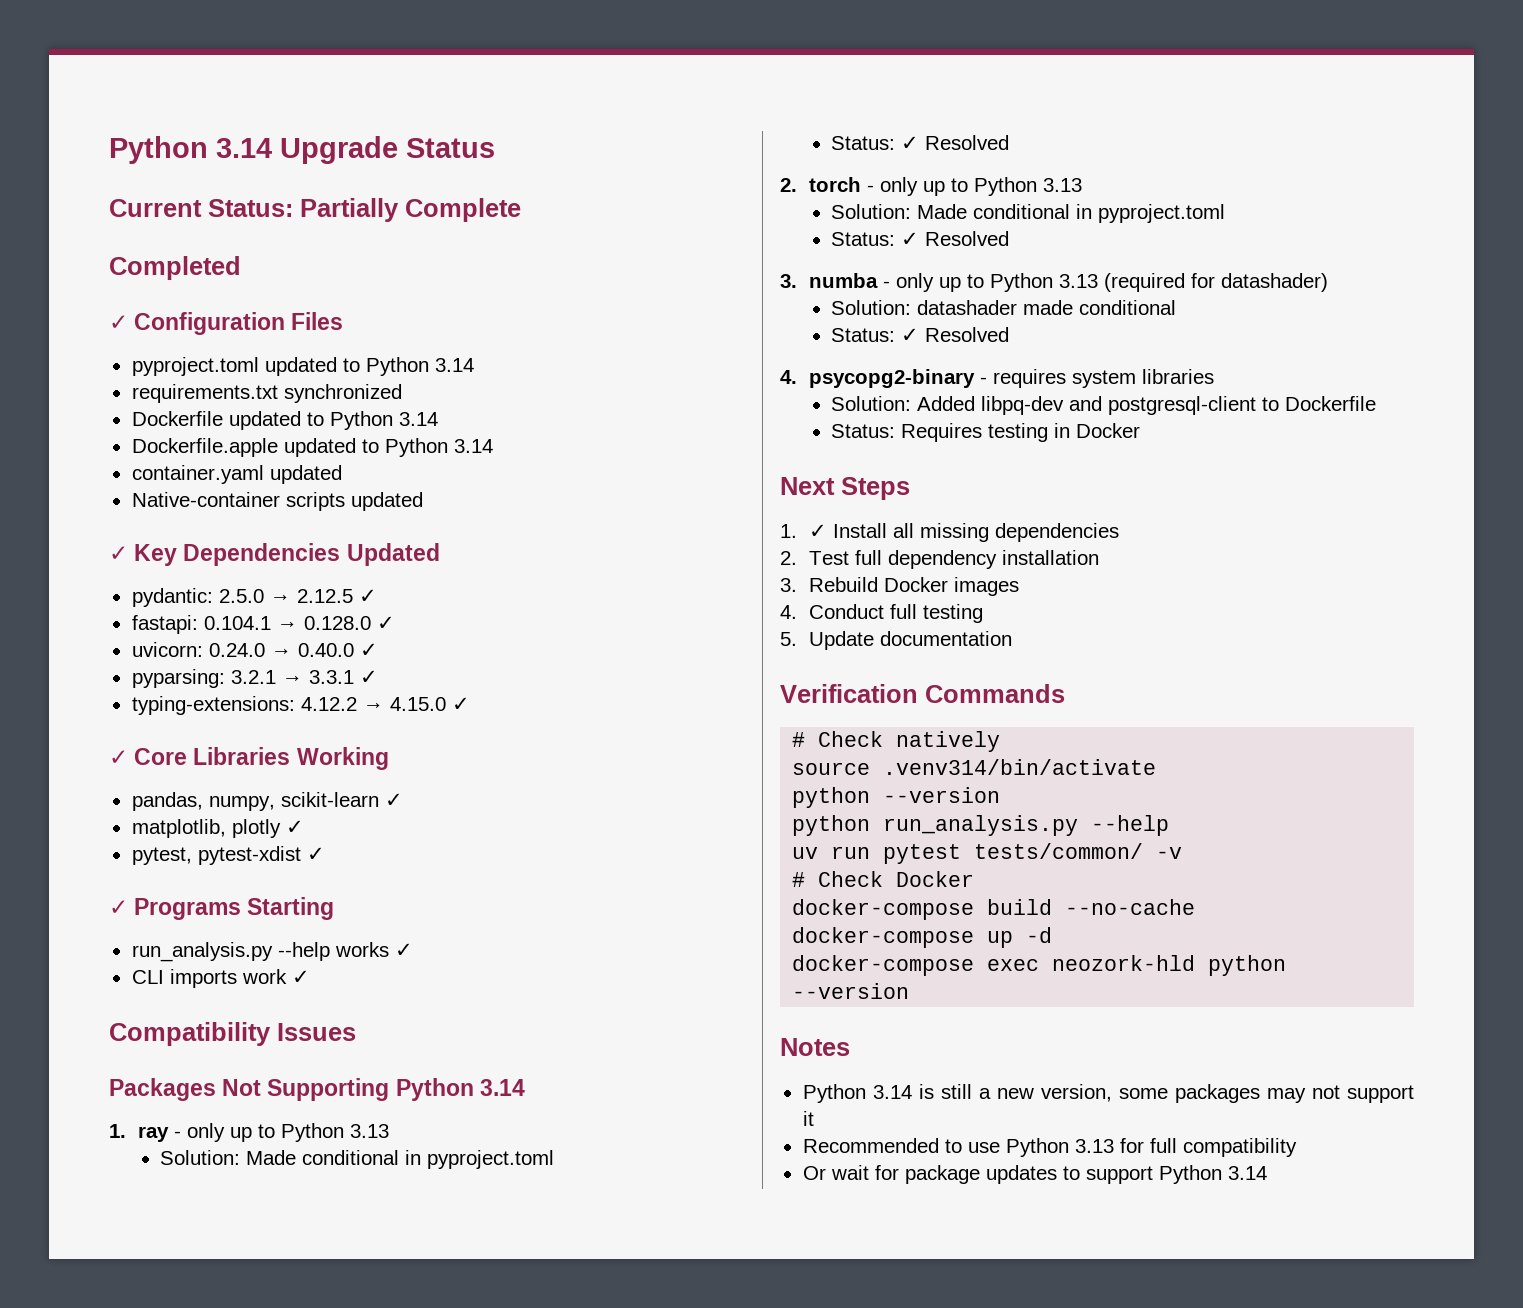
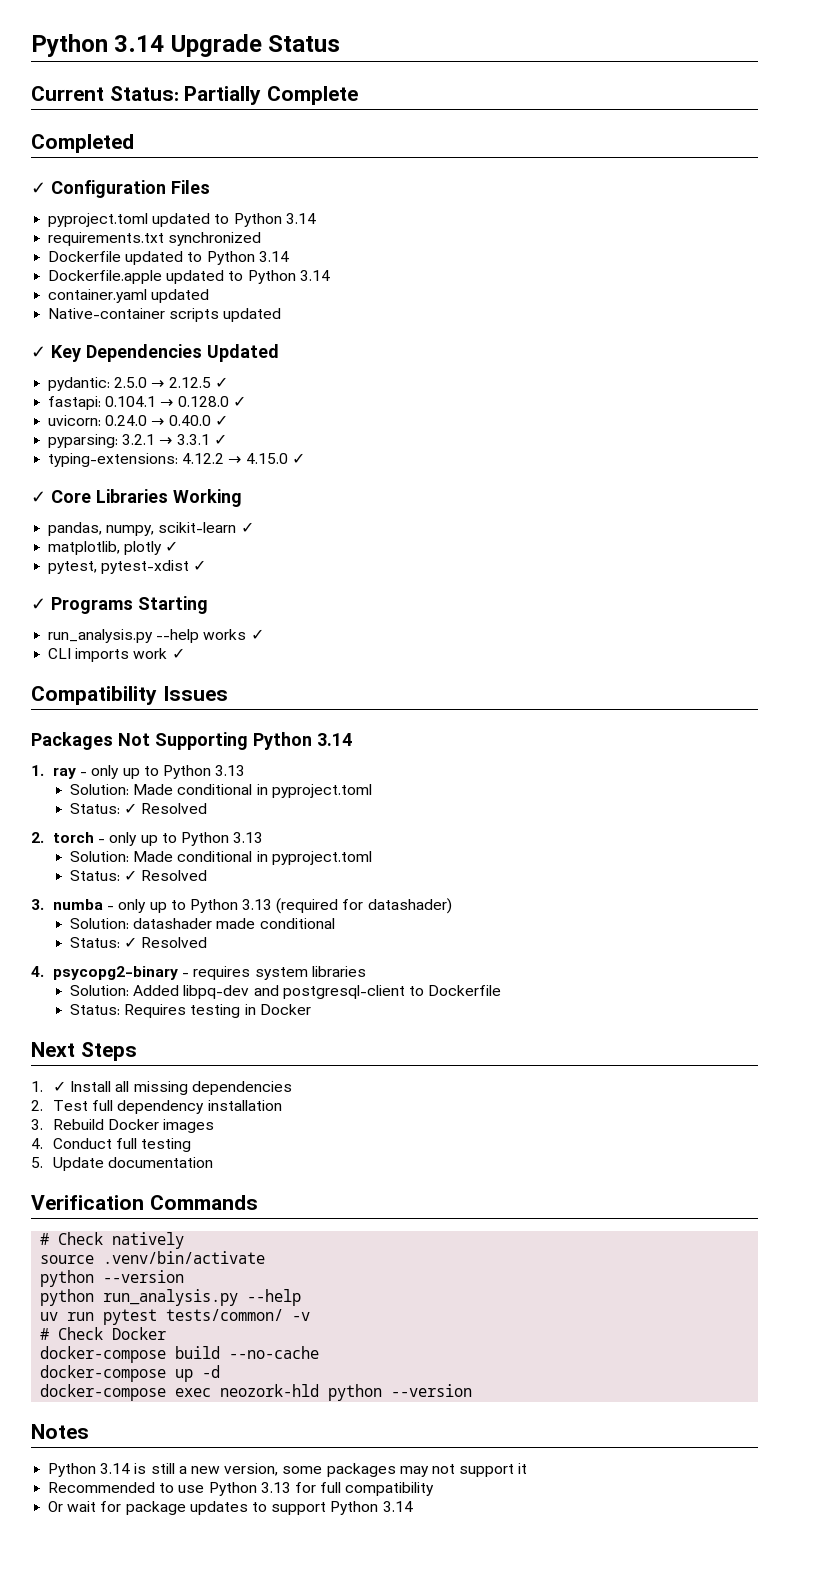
- source .venv314/bin/activate
+ source .venv/bin/activate

